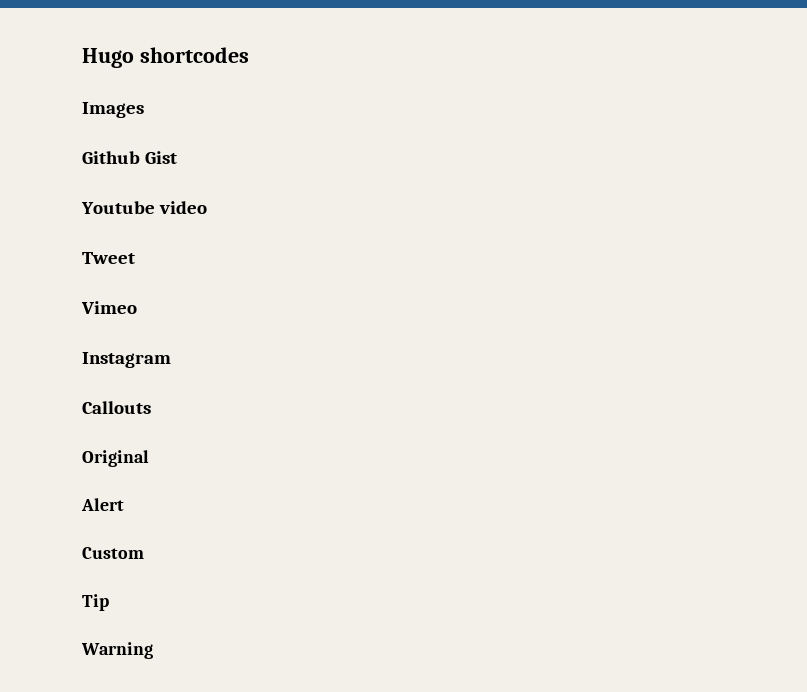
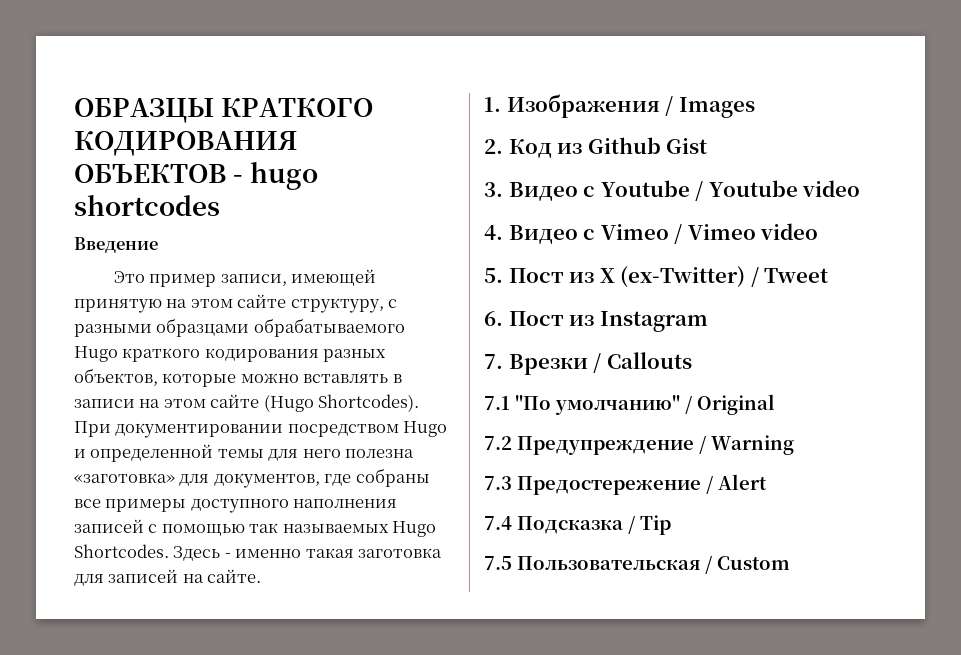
- Hugo shortcodes
- Images
- Github Gist
- Youtube video
- Tweet
- Vimeo
- Instagram
- Callouts
- Original
- Alert
- Custom
- Tip
- Warning
+ ОБРАЗЦЫ КРАТКОГО КОДИРОВАНИЯ ОБЪЕКТОВ - hugo shortcodes
+ Введение
+ Это пример записи, имеющей принятую на этом сайте структуру, с разными образцами обрабатываемого Hugo краткого кодирования разных объектов, которые можно вставлять в записи на этом сайте (Hugo Shortcodes). При документировании посредством Hugo и определенной темы для него полезна «заготовка» для документов, где собраны все примеры доступного наполнения записей с помощью так называемых Hugo Shortcodes. Здесь - именно такая заготовка для записей на сайте.
+ 1. Изображения / Images
+ 2. Код из Github Gist
+ 3. Видео с Youtube / Youtube video
+ 4. Видео с Vimeo / Vimeo video
+ 5. Пост из X (ex-Twitter) / Tweet
+ 6. Пост из Instagram
+ 7. Врезки / Callouts
+ 7.1 "По умолчанию" / Original
+ 7.2 Предупреждение / Warning
+ 7.3 Предостережение / Alert
+ 7.4 Подсказка / Tip
+ 7.5 Пользовательская / Custom

